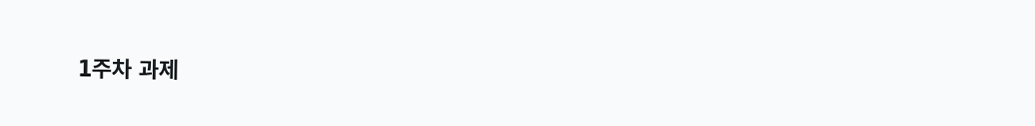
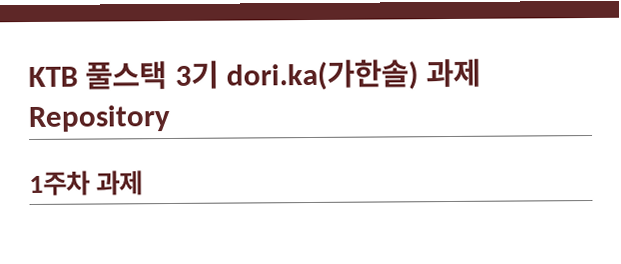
+ KTB 풀스택 3기 dori.ka(가한솔) 과제 Repository

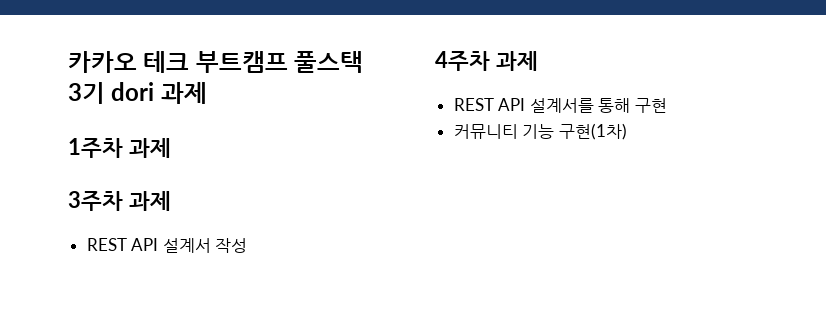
- KTB 풀스택 3기 dori.ka(가한솔) 과제 Repository
+ 카카오 테크 부트캠프 풀스택 3기 dori 과제
+ 3주차 과제
+ REST API 설계서 작성
+ 4주차 과제
+ REST API 설계서를 통해 구현
+ 커뮤니티 기능 구현(1차)

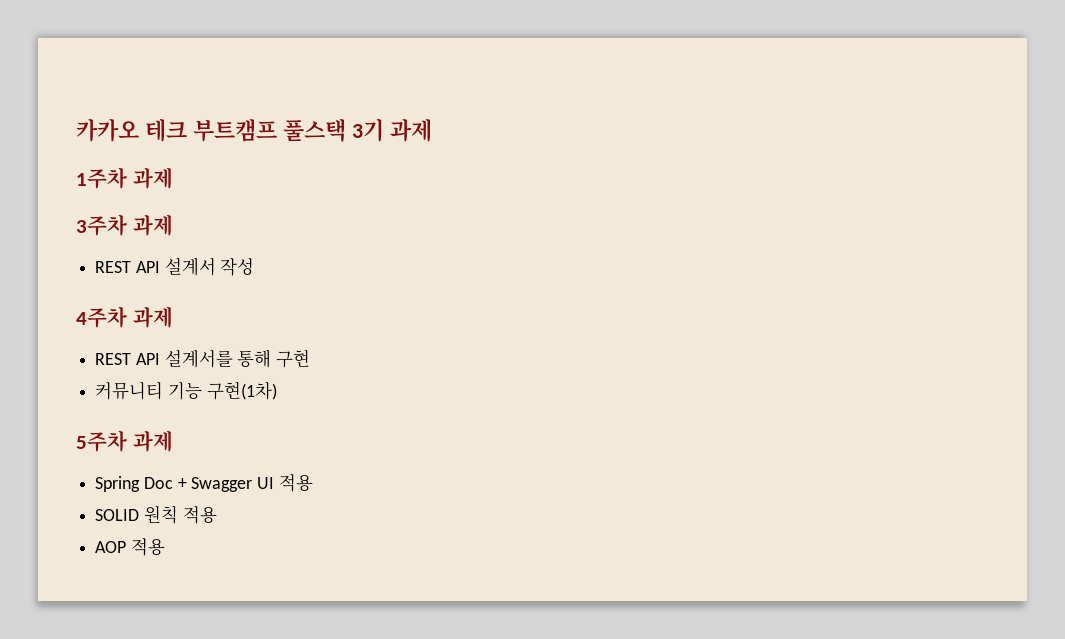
- 카카오 테크 부트캠프 풀스택 3기 dori 과제
+ 카카오 테크 부트캠프 풀스택 3기 과제
+ 5주차 과제
+ Spring Doc + Swagger UI 적용
+ SOLID 원칙 적용
+ AOP 적용

